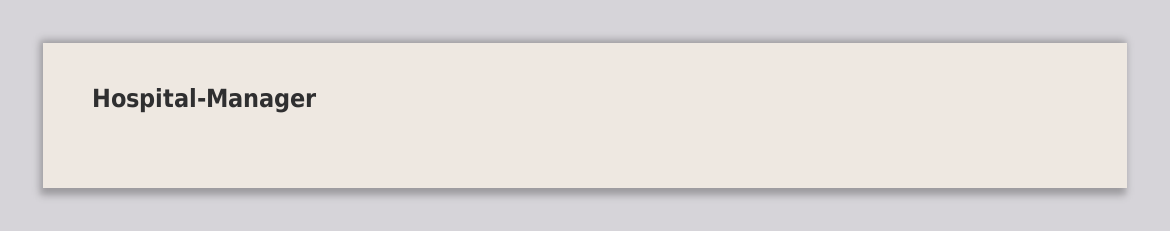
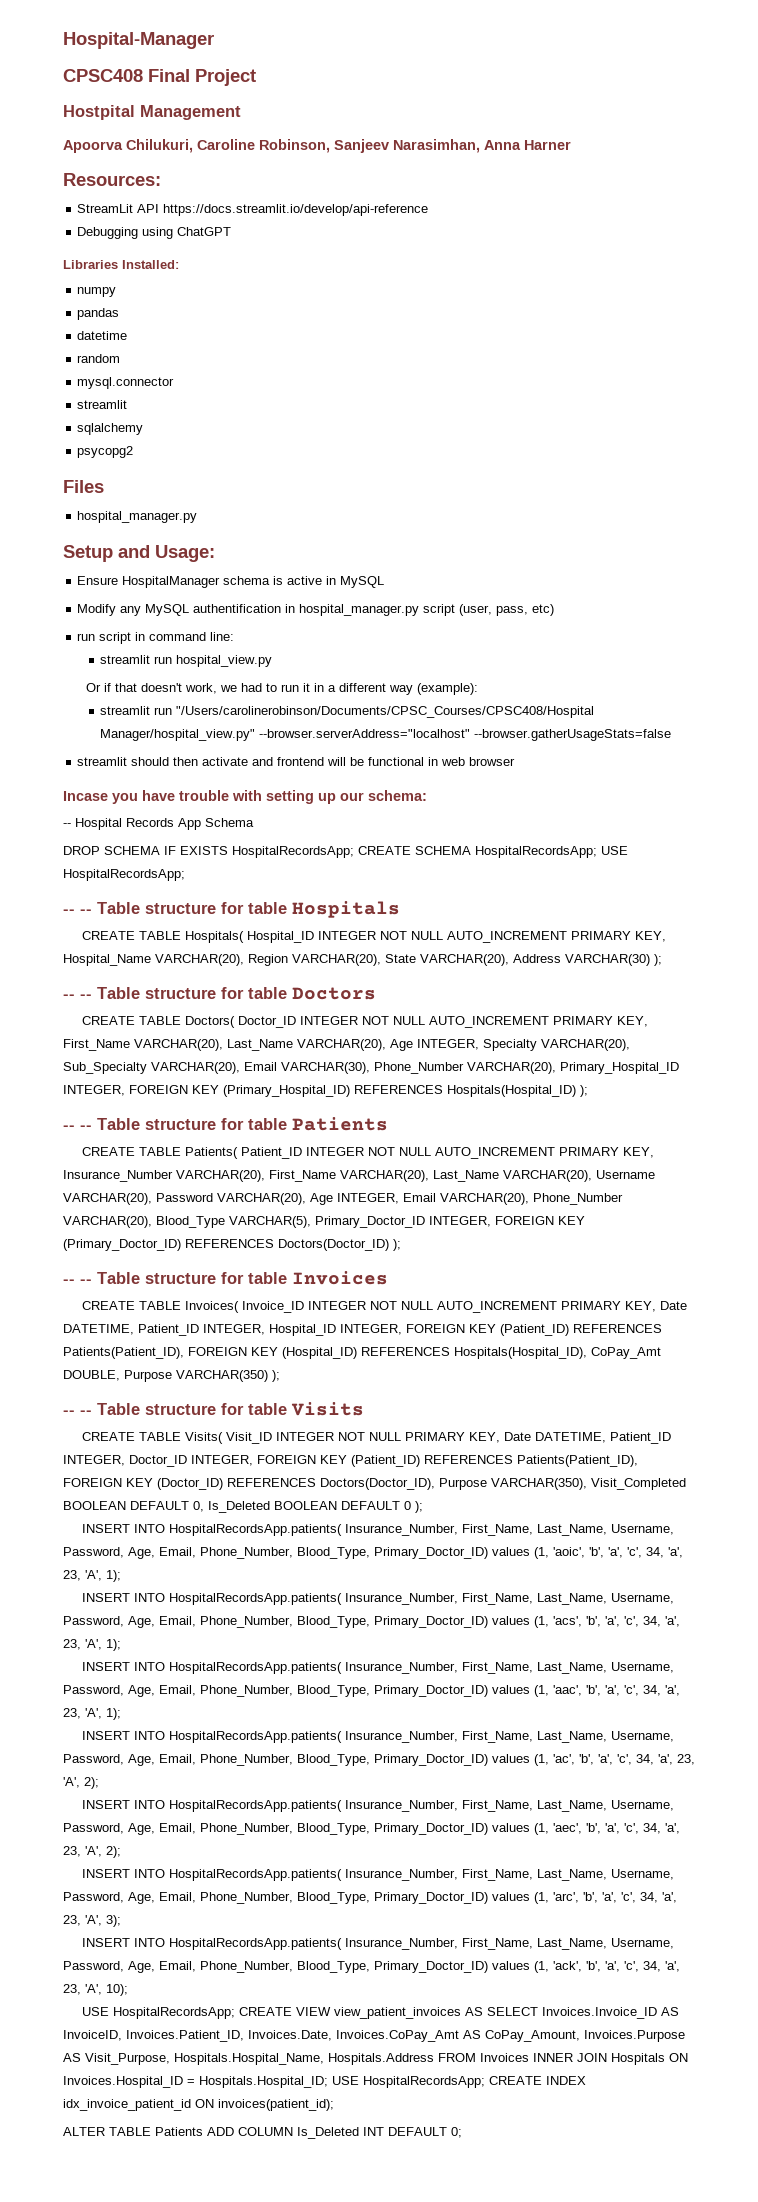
+ CPSC408 Final Project
+ Hostpital Management
+ Apoorva Chilukuri, Caroline Robinson, Sanjeev Narasimhan, Anna Harner
+ Resources:
+ StreamLit API https://docs.streamlit.io/develop/api-reference
+ Debugging using ChatGPT
+ Libraries Installed:
+ numpy
+ pandas
+ datetime
+ random
+ mysql.connector
+ streamlit
+ sqlalchemy
+ psycopg2
+ Files
+ hospital_manager.py
+ Setup and Usage:
+ Ensure HospitalManager schema is active in MySQL
+ Modify any MySQL authentification in hospital_manager.py script (user, pass, etc)
+ run script in command line:
+ streamlit run hospital_view.py
+ Or if that doesn't work, we had to run it in a different way (example):
+ streamlit run "/Users/carolinerobinson/Documents/CPSC_Courses/CPSC408/Hospital Manager/hospital_view.py" --browser.serverAddress="localhost" --browser.gatherUsageStats=false
+ streamlit should then activate and frontend will be functional in web browser
+ Incase you have trouble with setting up our schema:
+ -- Hospital Records App Schema
+ DROP SCHEMA IF EXISTS HospitalRecordsApp; CREATE SCHEMA HospitalRecordsApp; USE HospitalRecordsApp;
+ -- -- Table structure for table Hospitals
+ CREATE TABLE Hospitals( Hospital_ID INTEGER NOT NULL AUTO_INCREMENT PRIMARY KEY, Hospital_Name VARCHAR(20), Region VARCHAR(20), State VARCHAR(20), Address VARCHAR(30) );
+ -- -- Table structure for table Doctors
+ CREATE TABLE Doctors( Doctor_ID INTEGER NOT NULL AUTO_INCREMENT PRIMARY KEY, First_Name VARCHAR(20), Last_Name VARCHAR(20), Age INTEGER, Specialty VARCHAR(20), Sub_Specialty VARCHAR(20), Email VARCHAR(30), Phone_Number VARCHAR(20), Primary_Hospital_ID INTEGER, FOREIGN KEY (Primary_Hospital_ID) REFERENCES Hospitals(Hospital_ID) );
+ -- -- Table structure for table Patients
+ CREATE TABLE Patients( Patient_ID INTEGER NOT NULL AUTO_INCREMENT PRIMARY KEY, Insurance_Number VARCHAR(20), First_Name VARCHAR(20), Last_Name VARCHAR(20), Username VARCHAR(20), Password VARCHAR(20), Age INTEGER, Email VARCHAR(20), Phone_Number VARCHAR(20), Blood_Type VARCHAR(5), Primary_Doctor_ID INTEGER, FOREIGN KEY (Primary_Doctor_ID) REFERENCES Doctors(Doctor_ID) );
+ -- -- Table structure for table Invoices
+ CREATE TABLE Invoices( Invoice_ID INTEGER NOT NULL AUTO_INCREMENT PRIMARY KEY, Date DATETIME, Patient_ID INTEGER, Hospital_ID INTEGER, FOREIGN KEY (Patient_ID) REFERENCES Patients(Patient_ID), FOREIGN KEY (Hospital_ID) REFERENCES Hospitals(Hospital_ID), CoPay_Amt DOUBLE, Purpose VARCHAR(350) );
+ -- -- Table structure for table Visits
+ CREATE TABLE Visits( Visit_ID INTEGER NOT NULL PRIMARY KEY, Date DATETIME, Patient_ID INTEGER, Doctor_ID INTEGER, FOREIGN KEY (Patient_ID) REFERENCES Patients(Patient_ID), FOREIGN KEY (Doctor_ID) REFERENCES Doctors(Doctor_ID), Purpose VARCHAR(350), Visit_Completed BOOLEAN DEFAULT 0, Is_Deleted BOOLEAN DEFAULT 0 );
+ INSERT INTO HospitalRecordsApp.patients( Insurance_Number, First_Name, Last_Name, Username, Password, Age, Email, Phone_Number, Blood_Type, Primary_Doctor_ID) values (1, 'aoic', 'b', 'a', 'c', 34, 'a', 23, 'A', 1);
+ INSERT INTO HospitalRecordsApp.patients( Insurance_Number, First_Name, Last_Name, Username, Password, Age, Email, Phone_Number, Blood_Type, Primary_Doctor_ID) values (1, 'acs', 'b', 'a', 'c', 34, 'a', 23, 'A', 1);
+ INSERT INTO HospitalRecordsApp.patients( Insurance_Number, First_Name, Last_Name, Username, Password, Age, Email, Phone_Number, Blood_Type, Primary_Doctor_ID) values (1, 'aac', 'b', 'a', 'c', 34, 'a', 23, 'A', 1);
+ INSERT INTO HospitalRecordsApp.patients( Insurance_Number, First_Name, Last_Name, Username, Password, Age, Email, Phone_Number, Blood_Type, Primary_Doctor_ID) values (1, 'ac', 'b', 'a', 'c', 34, 'a', 23, 'A', 2);
+ INSERT INTO HospitalRecordsApp.patients( Insurance_Number, First_Name, Last_Name, Username, Password, Age, Email, Phone_Number, Blood_Type, Primary_Doctor_ID) values (1, 'aec', 'b', 'a', 'c', 34, 'a', 23, 'A', 2);
+ INSERT INTO HospitalRecordsApp.patients( Insurance_Number, First_Name, Last_Name, Username, Password, Age, Email, Phone_Number, Blood_Type, Primary_Doctor_ID) values (1, 'arc', 'b', 'a', 'c', 34, 'a', 23, 'A', 3);
+ INSERT INTO HospitalRecordsApp.patients( Insurance_Number, First_Name, Last_Name, Username, Password, Age, Email, Phone_Number, Blood_Type, Primary_Doctor_ID) values (1, 'ack', 'b', 'a', 'c', 34, 'a', 23, 'A', 10);
+ USE HospitalRecordsApp; CREATE VIEW view_patient_invoices AS SELECT Invoices.Invoice_ID AS InvoiceID, Invoices.Patient_ID, Invoices.Date, Invoices.CoPay_Amt AS CoPay_Amount, Invoices.Purpose AS Visit_Purpose, Hospitals.Hospital_Name, Hospitals.Address FROM Invoices INNER JOIN Hospitals ON Invoices.Hospital_ID = Hospitals.Hospital_ID; USE HospitalRecordsApp; CREATE INDEX idx_invoice_patient_id ON invoices(patient_id);
+ ALTER TABLE Patients ADD COLUMN Is_Deleted INT DEFAULT 0;

